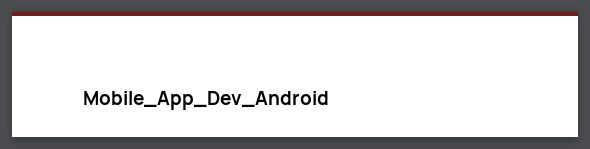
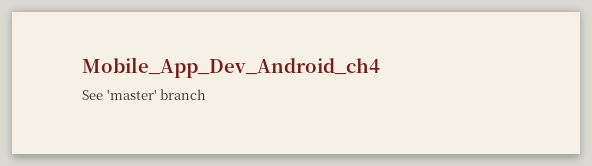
- Mobile_App_Dev_Android
+ Mobile_App_Dev_Android_ch4
+ See 'master' branch

